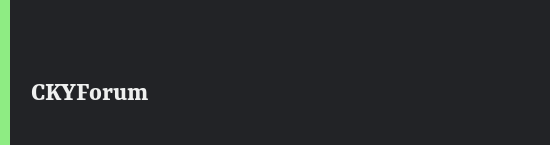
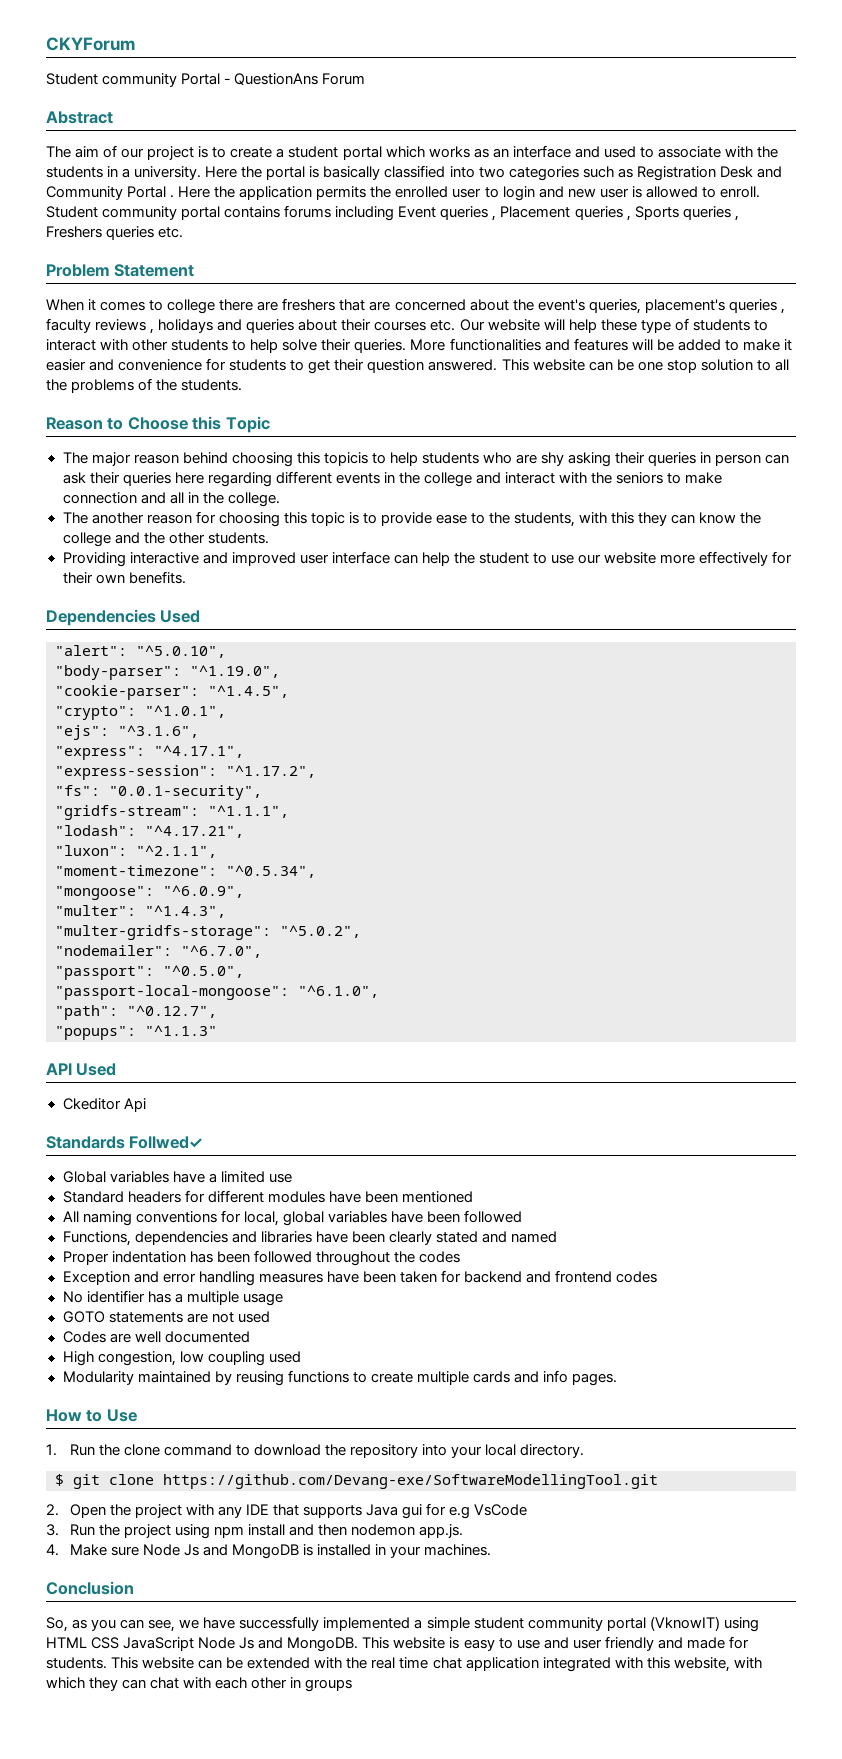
+ Student community Portal - QuestionAns Forum
+ Abstract
+ The aim of our project is to create a student portal which works as an interface and used to associate with the students in a university. Here the portal is basically classified into two categories such as Registration Desk and Community Portal . Here the application permits the enrolled user to login and new user is allowed to enroll. Student community portal contains forums including Event queries , Placement queries , Sports queries , Freshers queries etc.
+ Problem Statement
+ When it comes to college there are freshers that are concerned about the event's queries, placement's queries , faculty reviews , holidays and queries about their courses etc. Our website will help these type of students to interact with other students to help solve their queries. More functionalities and features will be added to make it easier and convenience for students to get their question answered. This website can be one stop solution to all the problems of the students.
+ Reason to Choose this Topic
+ The major reason behind choosing this topicis to help students who are shy asking their queries in person can ask their queries here regarding different events in the college and interact with the seniors to make connection and all in the college.
+ The another reason for choosing this topic is to provide ease to the students, with this they can know the college and the other students.
+ Providing interactive and improved user interface can help the student to use our website more effectively for their own benefits.
+ Dependencies Used
+ "alert": "^5.0.10",
+ "body-parser": "^1.19.0",
+ "cookie-parser": "^1.4.5",
+ "crypto": "^1.0.1",
+ "ejs": "^3.1.6",
+ "express": "^4.17.1",
+ "express-session": "^1.17.2",
+ "fs": "0.0.1-security",
+ "gridfs-stream": "^1.1.1",
+ "lodash": "^4.17.21",
+ "luxon": "^2.1.1",
+ "moment-timezone": "^0.5.34",
+ "mongoose": "^6.0.9",
+ "multer": "^1.4.3",
+ "multer-gridfs-storage": "^5.0.2",
+ "nodemailer": "^6.7.0",
+ "passport": "^0.5.0",
+ "passport-local-mongoose": "^6.1.0",
+ "path": "^0.12.7",
+ "popups": "^1.1.3"
+ API Used
+ Ckeditor Api
+ Standards Follwed✓
+ Global variables have a limited use
+ Standard headers for different modules have been mentioned
+ All naming conventions for local, global variables have been followed
+ Functions, dependencies and libraries have been clearly stated and named
+ Proper indentation has been followed throughout the codes
+ Exception and error handling measures have been taken for backend and frontend codes
+ No identifier has a multiple usage
+ GOTO statements are not used
+ Codes are well documented
+ High congestion, low coupling used
+ Modularity maintained by reusing functions to create multiple cards and info pages.
+ How to Use
+ 1. Run the clone command to download the repository into your local directory.
+ $ git clone https://github.com/Devang-exe/SoftwareModellingTool.git
+ 2. Open the project with any IDE that supports Java gui for e.g VsCode
+ 3. Run the project using npm install and then nodemon app.js.
+ 4. Make sure Node Js and MongoDB is installed in your machines.
+ Conclusion
+ So, as you can see, we have successfully implemented a simple student community portal (VknowIT) using HTML CSS JavaScript Node Js and MongoDB. This website is easy to use and user friendly and made for students. This website can be extended with the real time chat application integrated with this website, with which they can chat with each other in groups

